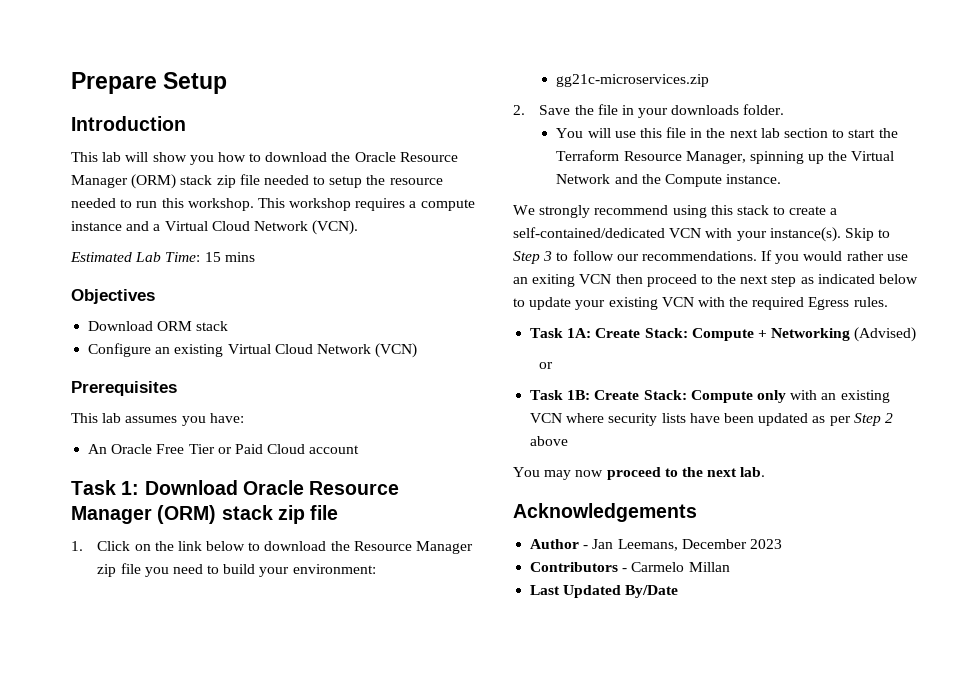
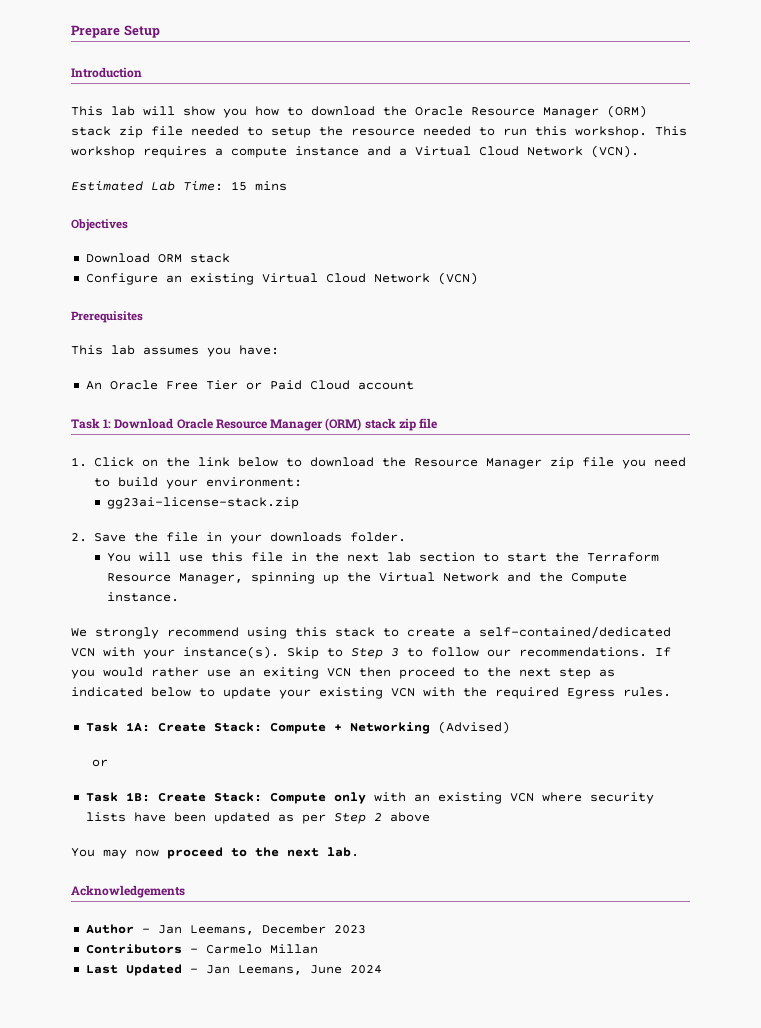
- gg21c-microservices.zip
+ gg23ai-license-stack.zip
- Last Updated By/Date
+ Last Updated - Jan Leemans, June 2024

